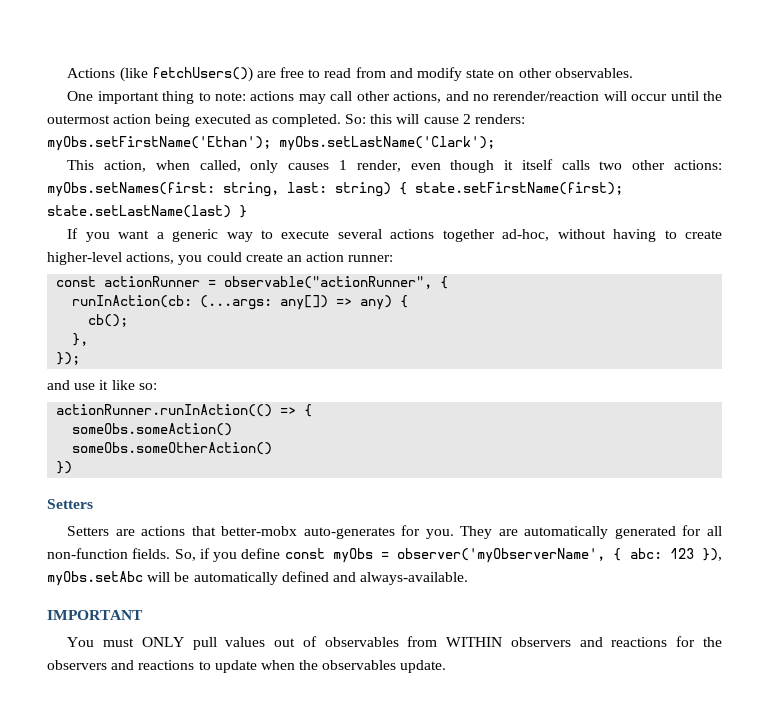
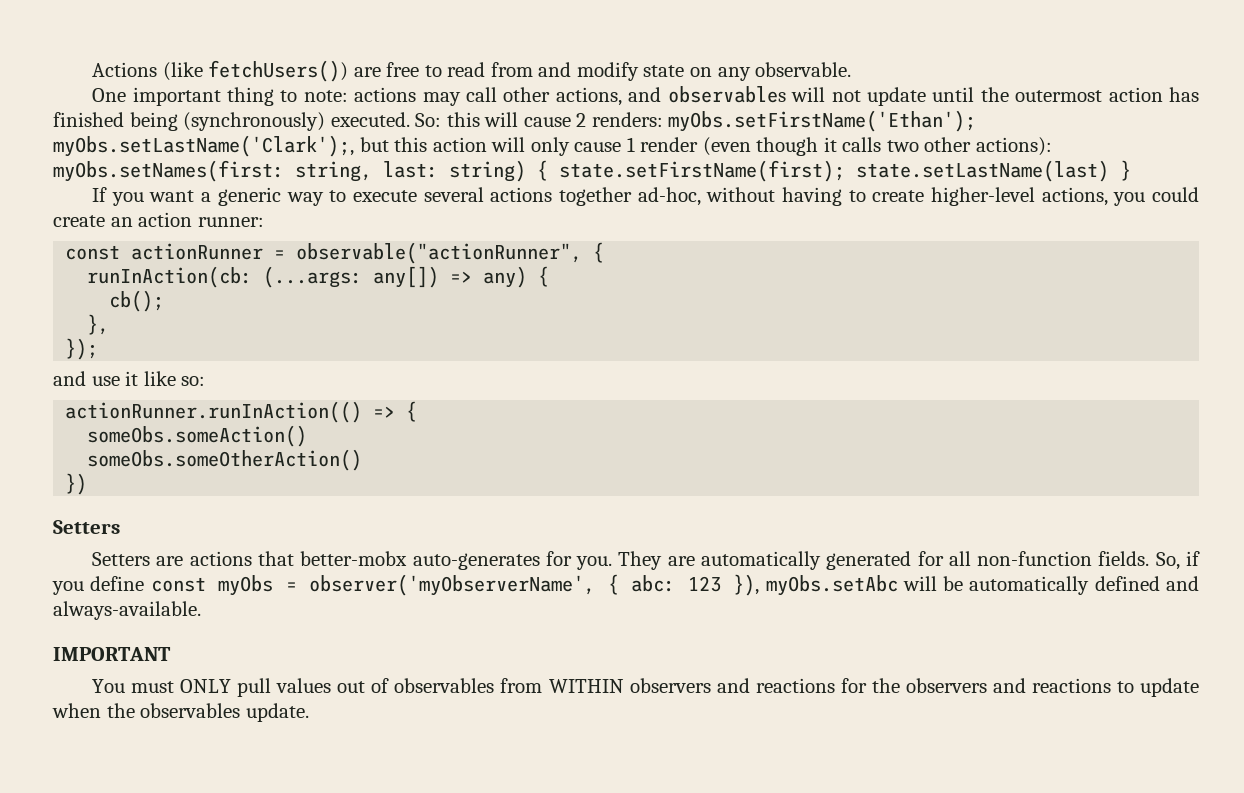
- Actions (like fetchUsers()) are free to read from and modify state on other observables.
+ Actions (like fetchUsers()) are free to read from and modify state on any observable.
- One important thing to note: actions may call other actions, and no rerender/reaction will occur until the outermost action being executed as completed.
+ One important thing to note: actions may call other actions, and observables will not update until the outermost action has finished being (synchronously) executed.
- So: this will cause 2 renders: myObs.setFirstName('Ethan'); myObs.setLastName('Clark');
- This action, when called, only causes 1 render, even though it itself calls two other actions: myObs.setNames(first: string, last: string) { state.setFirstName(first); state.setLastName(last) }
+ So: this will cause 2 renders: myObs.setFirstName('Ethan'); myObs.setLastName('Clark');, but this action will only cause 1 render (even though it calls two other actions): myObs.setNames(first: string, last: string) { state.setFirstName(first); state.setLastName(last) }

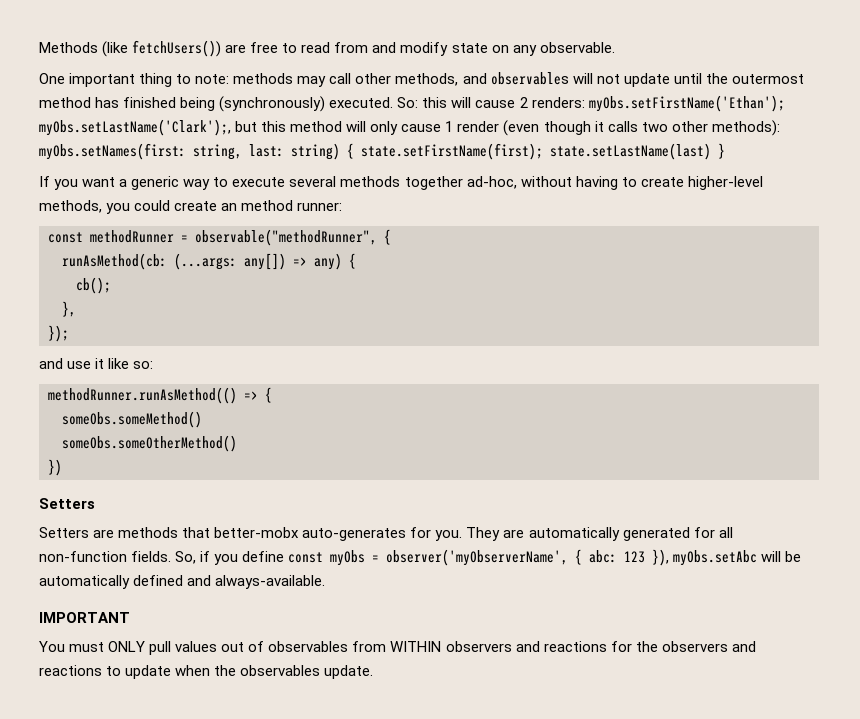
- Actions (like fetchUsers()) are free to read from and modify state on any observable.
+ Methods (like fetchUsers()) are free to read from and modify state on any observable.
- One important thing to note: actions may call other actions, and observables will not update until the outermost action has finished being (synchronously) executed.
+ One important thing to note: methods may call other methods, and observables will not update until the outermost method has finished being (synchronously) executed.
- So: this will cause 2 renders: myObs.setFirstName('Ethan'); myObs.setLastName('Clark');, but this action will only cause 1 render (even though it calls two other actions): myObs.setNames(first: string, last: string) { state.setFirstName(first); state.setLastName(last) }
+ So: this will cause 2 renders: myObs.setFirstName('Ethan'); myObs.setLastName('Clark');, but this method will only cause 1 render (even though it calls two other methods): myObs.setNames(first: string, last: string) { state.setFirstName(first); state.setLastName(last) }
- If you want a generic way to execute several actions together ad-hoc, without having to create higher-level actions, you could create an action runner:
+ If you want a generic way to execute several methods together ad-hoc, without having to create higher-level methods, you could create an method runner:
- const actionRunner = observable("actionRunner", {
- runInAction(cb: (...args: any[]) => any) {
+ const methodRunner = observable("methodRunner", {
+ runAsMethod(cb: (...args: any[]) => any) {
- actionRunner.runInAction(() => {
+ methodRunner.runAsMethod(() => {
- someObs.someAction()
- someObs.someOtherAction()
+ someObs.someMethod()
+ someObs.someOtherMethod()
- Setters are actions that better-mobx auto-generates for you.
+ Setters are methods that better-mobx auto-generates for you.

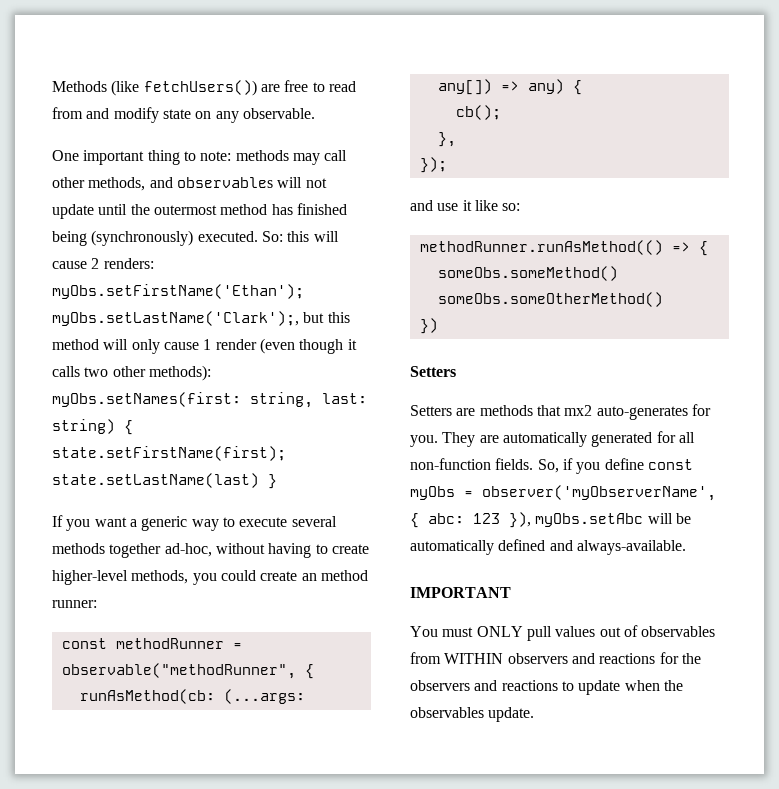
- Setters are methods that better-mobx auto-generates for you.
+ Setters are methods that mx2 auto-generates for you.

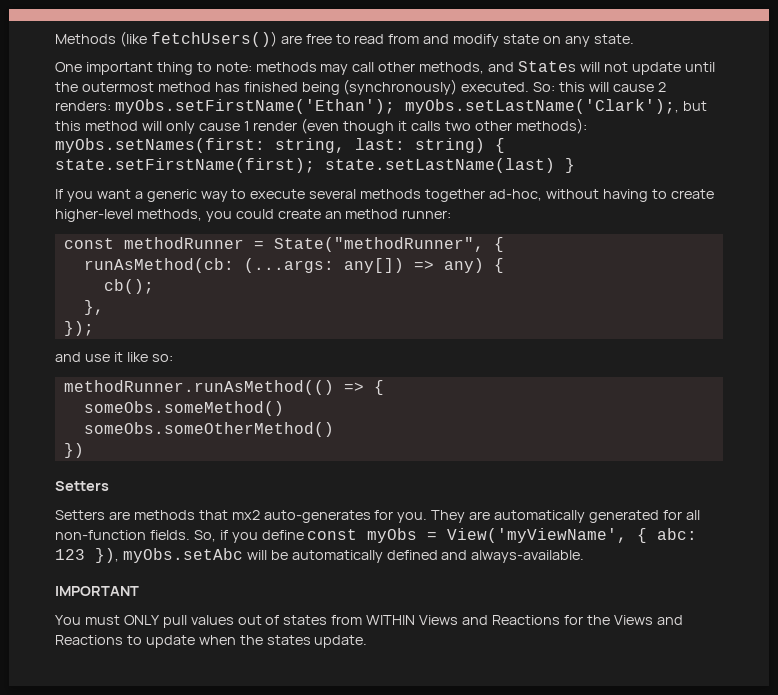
- Methods (like fetchUsers()) are free to read from and modify state on any observable.
+ Methods (like fetchUsers()) are free to read from and modify state on any state.
- One important thing to note: methods may call other methods, and observables will not update until the outermost method has finished being (synchronously) executed.
+ One important thing to note: methods may call other methods, and States will not update until the outermost method has finished being (synchronously) executed.
- const methodRunner = observable("methodRunner", {
+ const methodRunner = State("methodRunner", {
- So, if you define const myObs = observer('myObserverName', { abc: 123 }), myObs.setAbc will be automatically defined and always-available.
+ So, if you define const myObs = View('myViewName', { abc: 123 }), myObs.setAbc will be automatically defined and always-available.
- You must ONLY pull values out of observables from WITHIN observers and reactions for the observers and reactions to update when the observables update.
+ You must ONLY pull values out of states from WITHIN Views and Reactions for the Views and Reactions to update when the states update.

